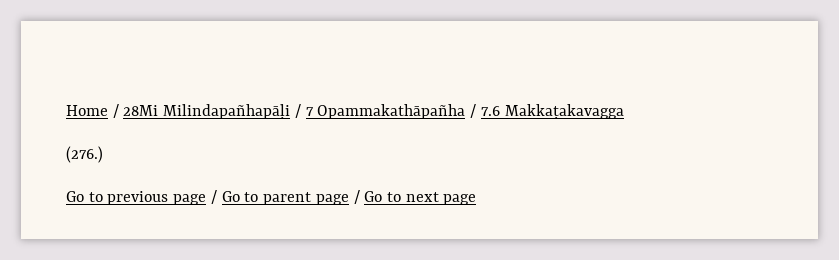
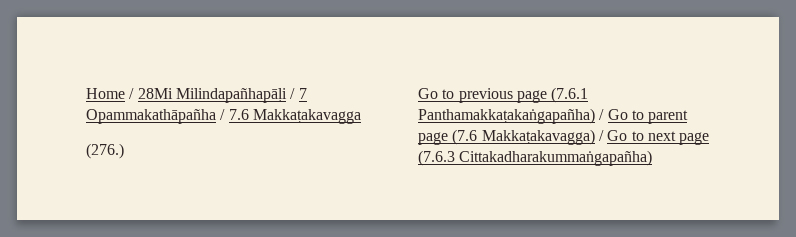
- Go to previous page / Go to parent page / Go to next page
+ Go to previous page (7.6.1 Panthamakkaṭakaṅgapañha) / Go to parent page (7.6 Makkaṭakavagga) / Go to next page (7.6.3 Cittakadharakummaṅgapañha)

